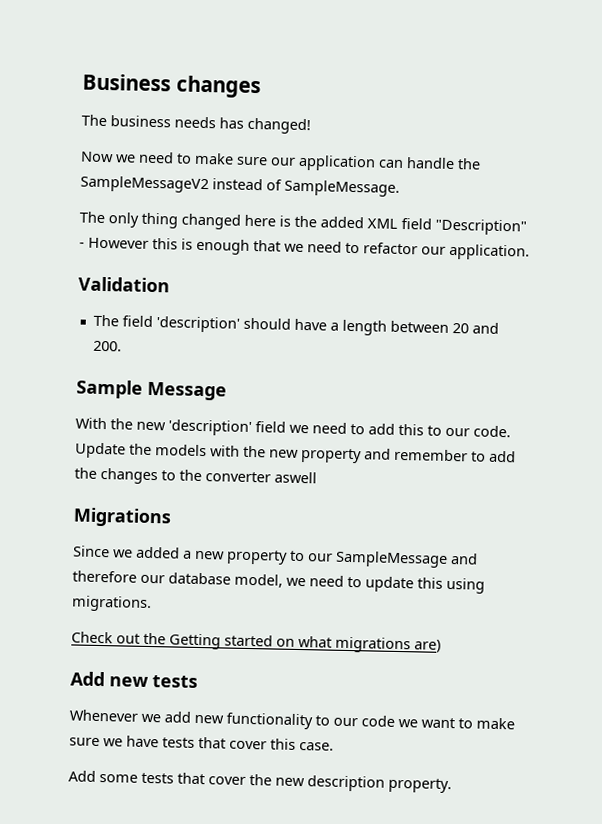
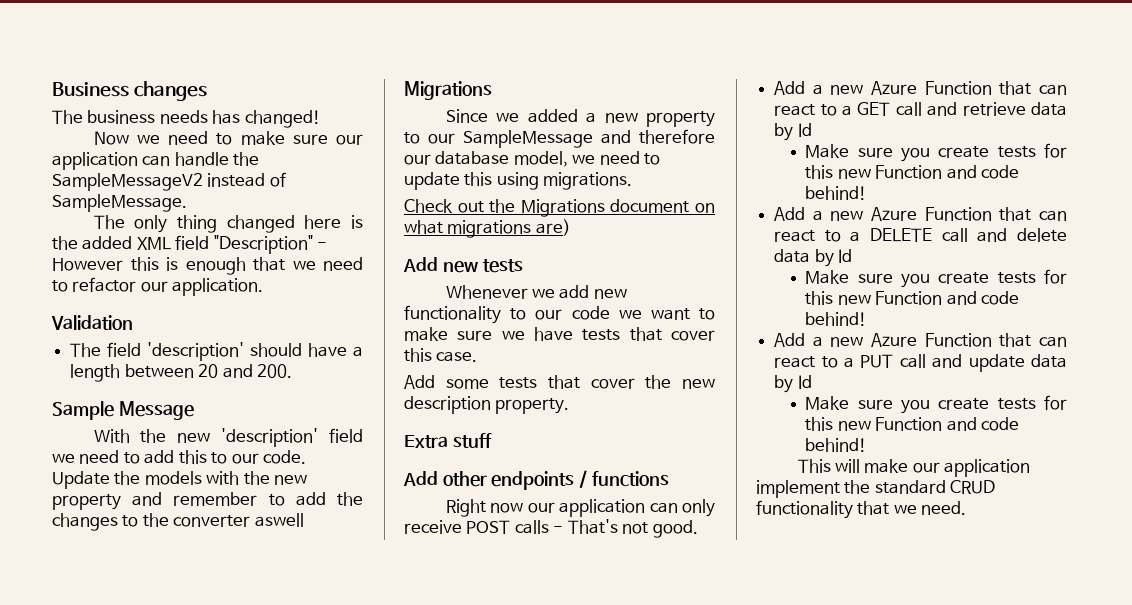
- Check out the Getting started on what migrations are)
+ Check out the Migrations document on what migrations are)
+ Extra stuff
+ Add other endpoints / functions
+ Right now our application can only receive POST calls - That's not good.
+ Add a new Azure Function that can react to a GET call and retrieve data by Id
+ Make sure you create tests for this new Function and code behind!
+ Add a new Azure Function that can react to a DELETE call and delete data by Id
+ Make sure you create tests for this new Function and code behind!
+ Add a new Azure Function that can react to a PUT call and update data by Id
+ Make sure you create tests for this new Function and code behind!
+ This will make our application implement the standard CRUD functionality that we need.

